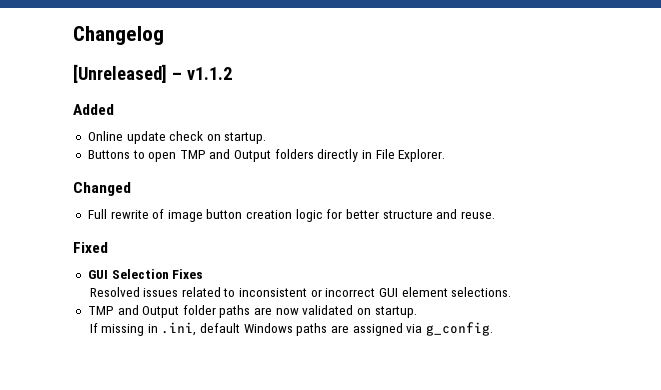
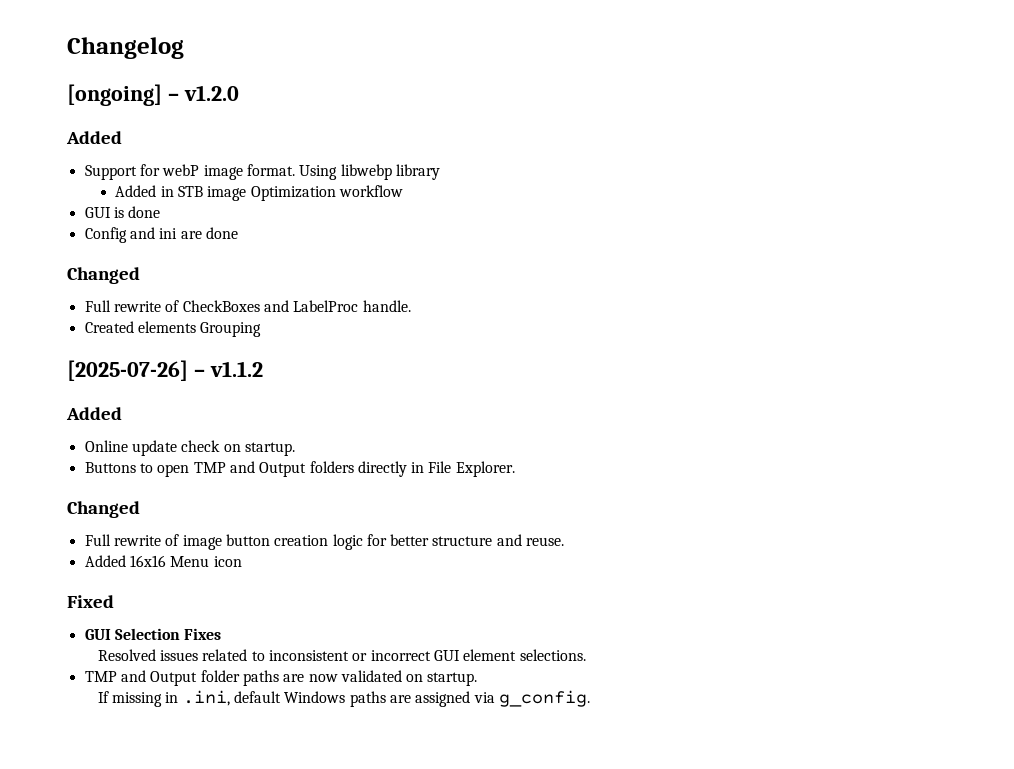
- [Unreleased] – v1.1.2
+ [ongoing] – v1.2.0
+ Added
+ Support for webP image format. Using libwebp library
+ Added in STB image Optimization workflow
+ GUI is done
+ Config and ini are done
+ Changed
+ Full rewrite of CheckBoxes and LabelProc handle.
+ Created elements Grouping
+ [2025-07-26] – v1.1.2
+ Added 16x16 Menu icon

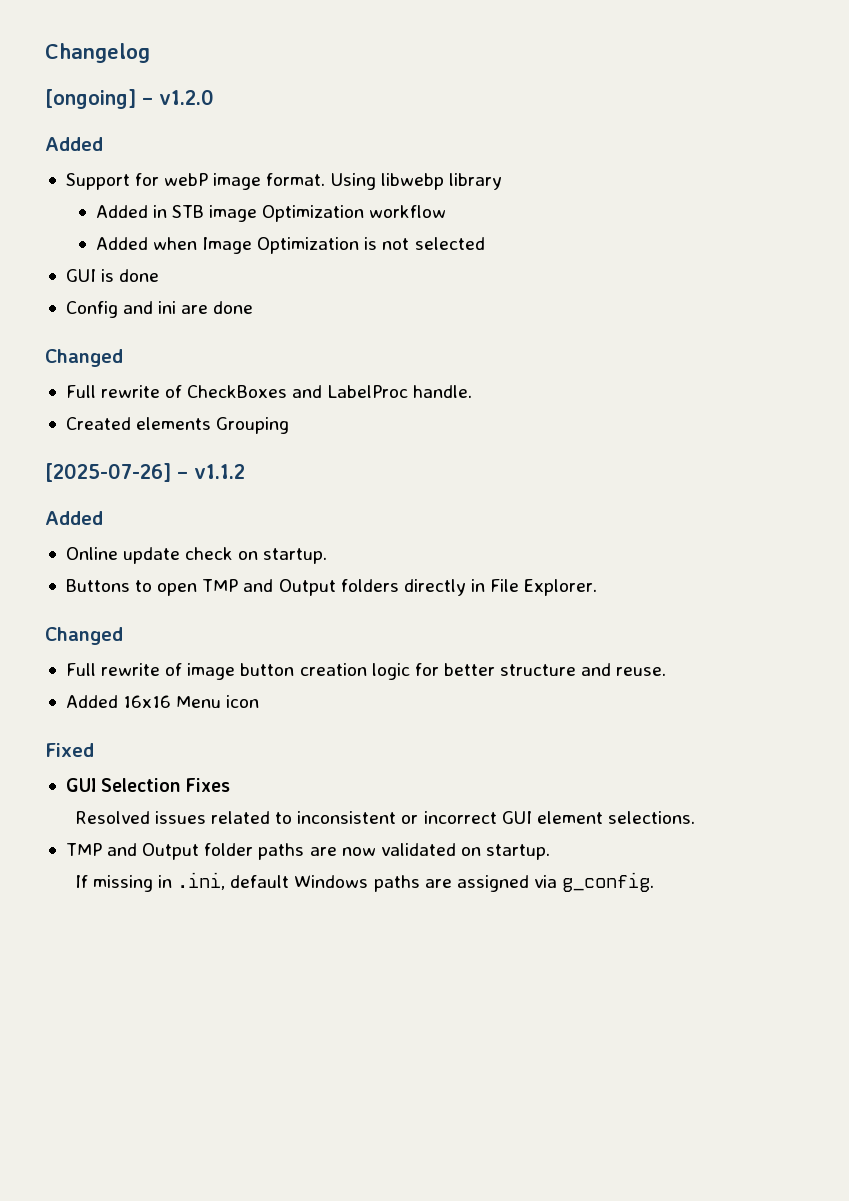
+ Added when Image Optimization is not selected

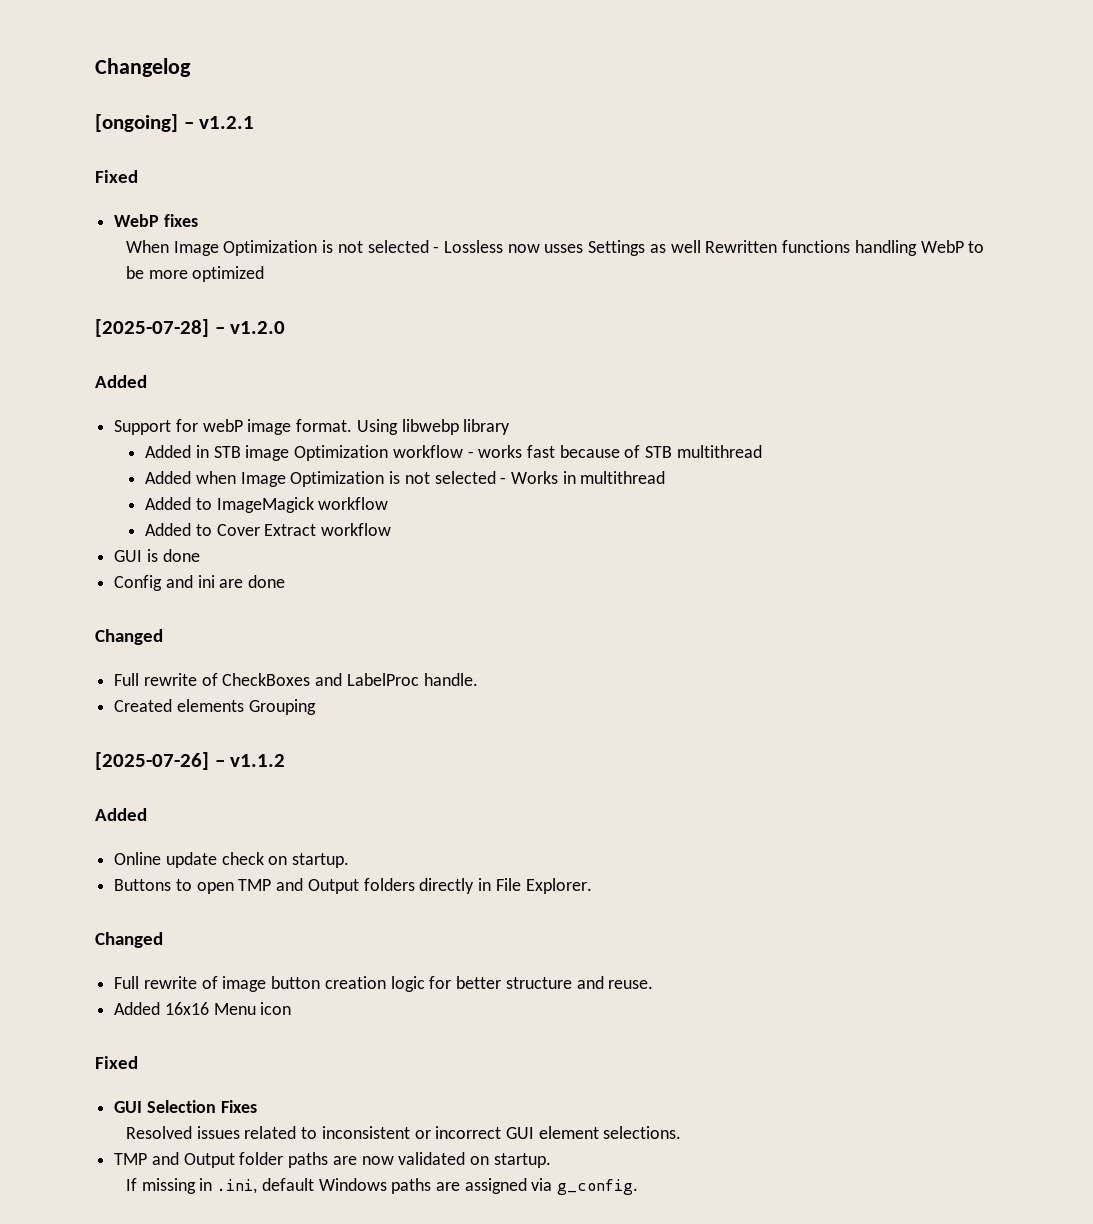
- [ongoing] – v1.2.0
+ [ongoing] – v1.2.1
+ Fixed
+ WebP fixes
+ When Image Optimization is not selected - Lossless now usses Settings as well Rewritten functions handling WebP to be more optimized
+ [2025-07-28] – v1.2.0
- Added in STB image Optimization workflow
+ Added in STB image Optimization workflow - works fast because of STB multithread
- Added when Image Optimization is not selected
+ Added when Image Optimization is not selected - Works in multithread
+ Added to ImageMagick workflow
+ Added to Cover Extract workflow

